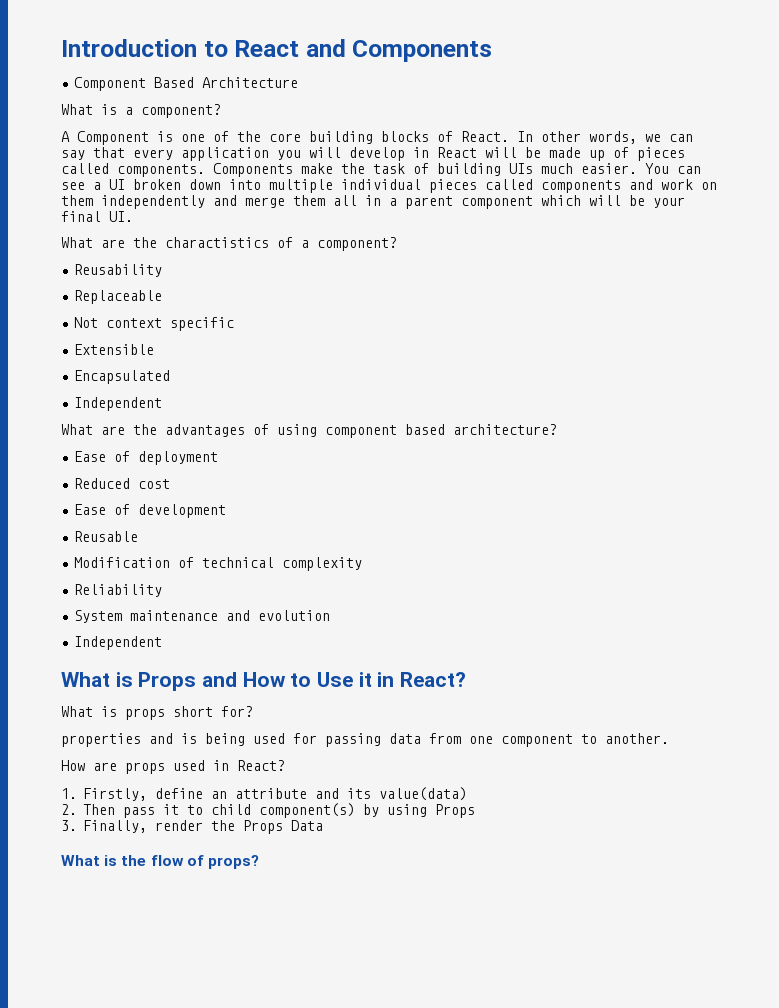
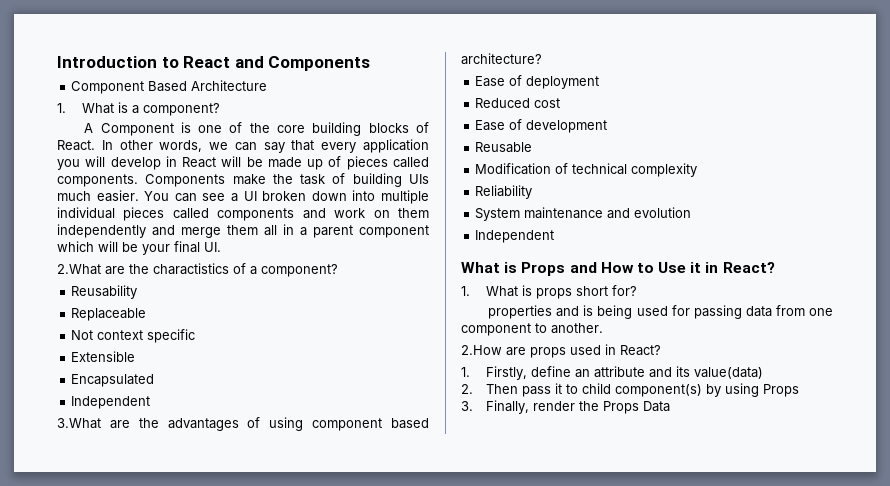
- What is a component?
+ 1. What is a component?
- What are the charactistics of a component?
+ 2.What are the charactistics of a component?
- What are the advantages of using component based architecture?
+ 3.What are the advantages of using component based architecture?
- What is props short for?
+ 1. What is props short for?
- How are props used in React?
+ 2.How are props used in React?
- What is the flow of props?

